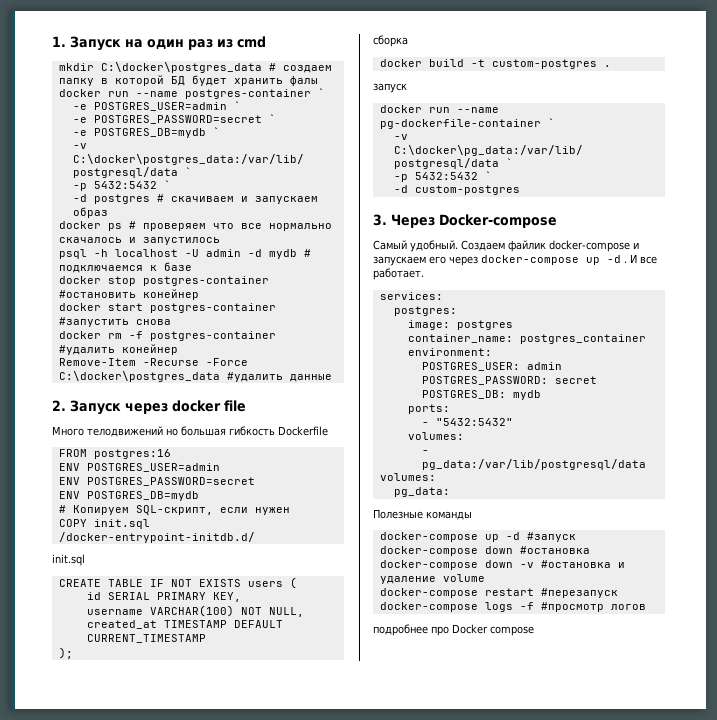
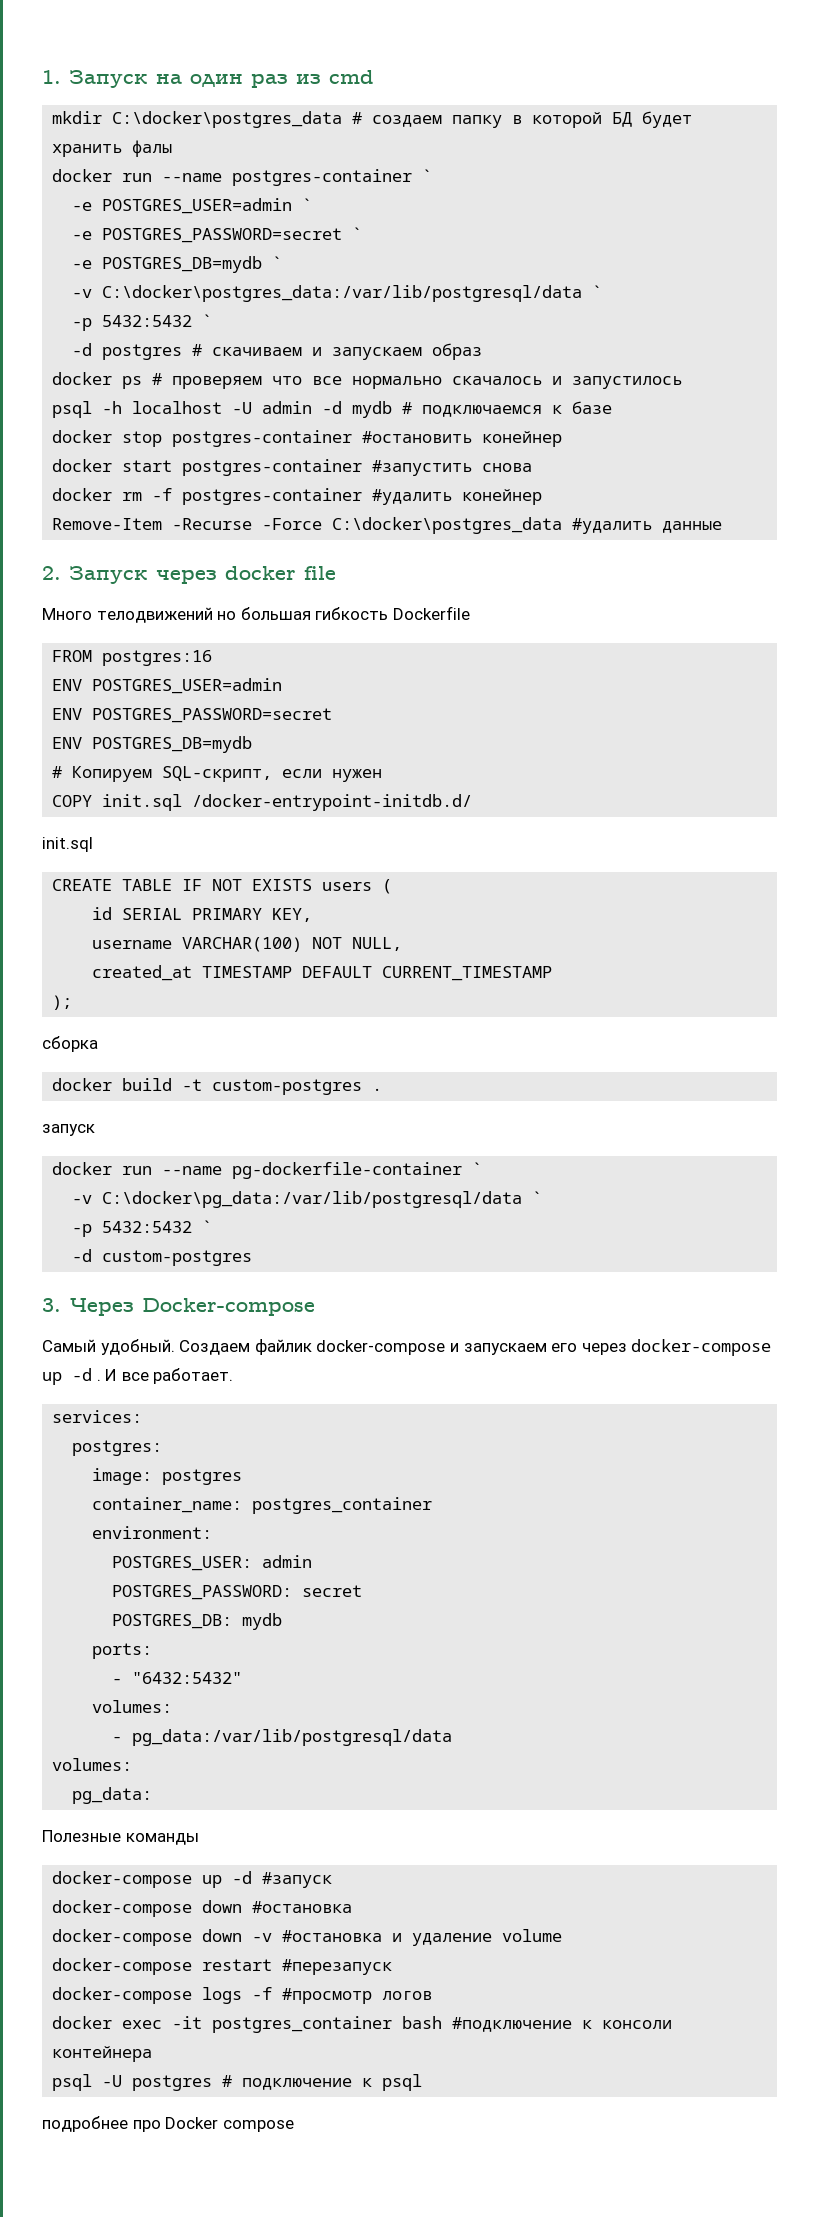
- - "5432:5432"
+ - "6432:5432"
+ docker exec -it postgres_container bash #подключение к консоли контейнера
+ psql -U postgres # подключение к psql

